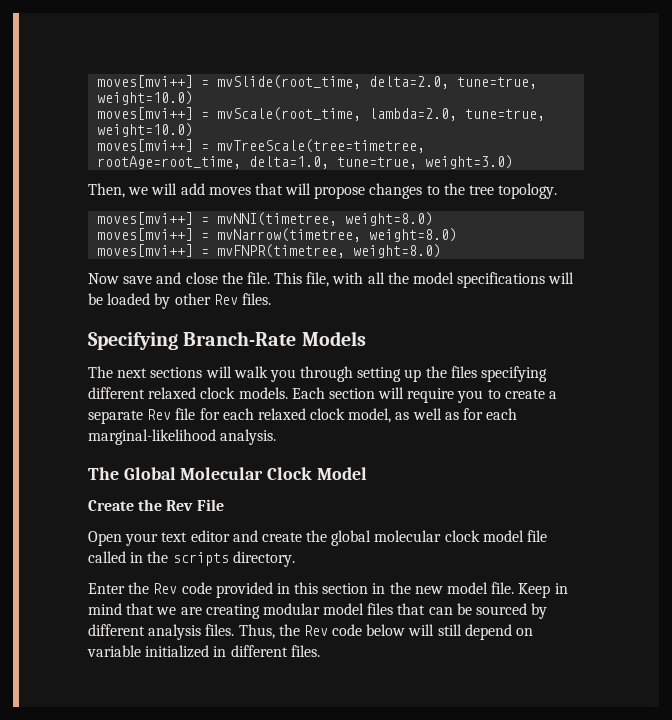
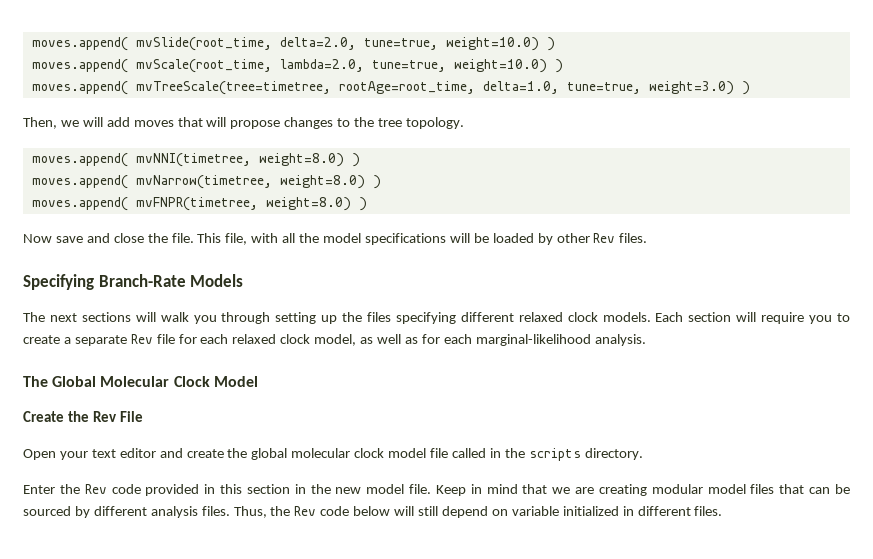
- moves[mvi++] = mvSlide(root_time, delta=2.0, tune=true, weight=10.0)
- moves[mvi++] = mvScale(root_time, lambda=2.0, tune=true, weight=10.0)
- moves[mvi++] = mvTreeScale(tree=timetree, rootAge=root_time, delta=1.0, tune=true, weight=3.0)
+ moves.append( mvSlide(root_time, delta=2.0, tune=true, weight=10.0) )
+ moves.append( mvScale(root_time, lambda=2.0, tune=true, weight=10.0) )
+ moves.append( mvTreeScale(tree=timetree, rootAge=root_time, delta=1.0, tune=true, weight=3.0) )
- moves[mvi++] = mvNNI(timetree, weight=8.0)
- moves[mvi++] = mvNarrow(timetree, weight=8.0)
- moves[mvi++] = mvFNPR(timetree, weight=8.0)
+ moves.append( mvNNI(timetree, weight=8.0) )
+ moves.append( mvNarrow(timetree, weight=8.0) )
+ moves.append( mvFNPR(timetree, weight=8.0) )

